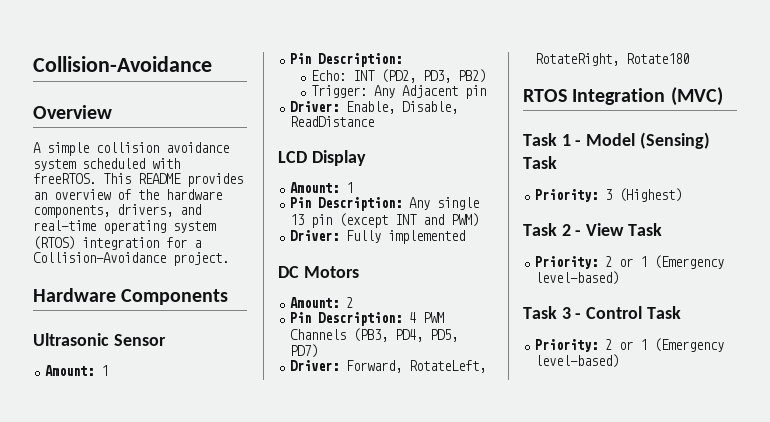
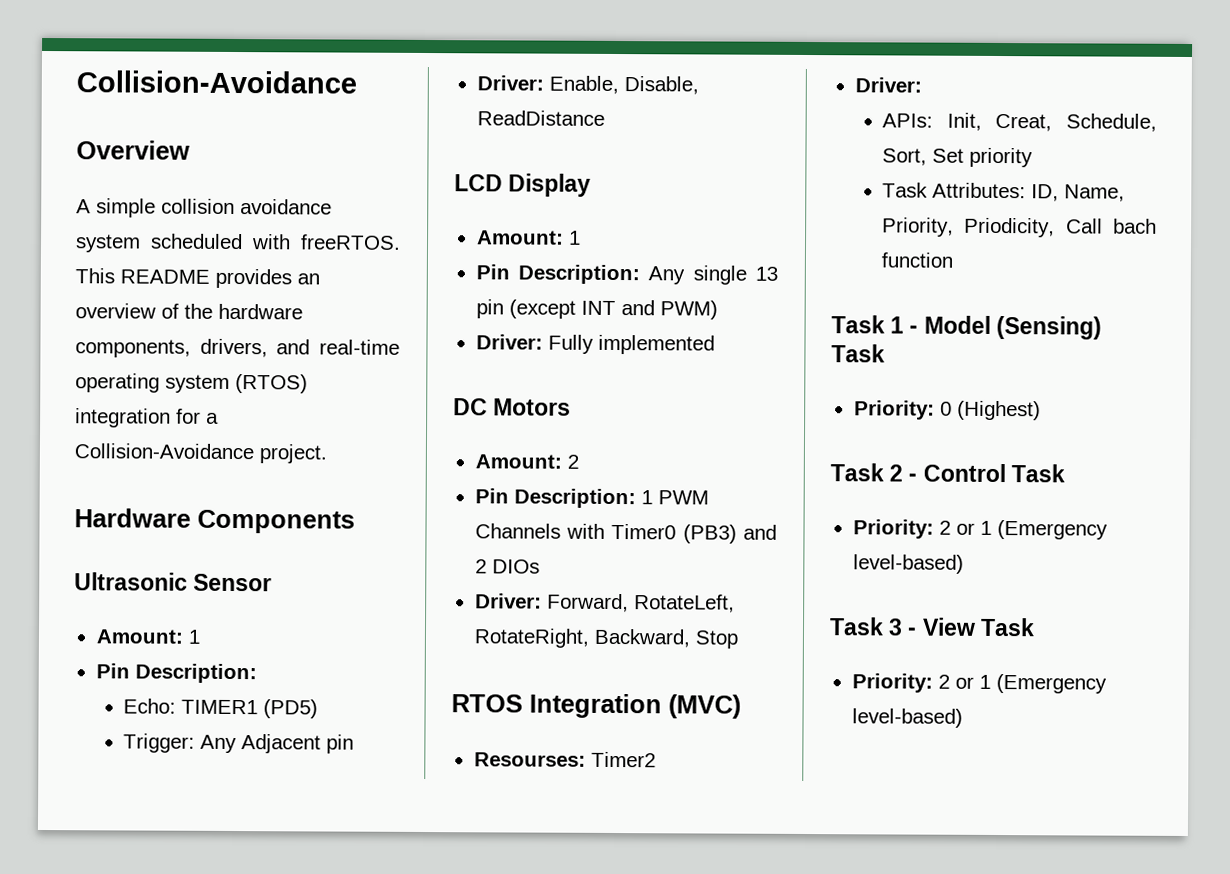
- Echo: INT (PD2, PD3, PB2)
+ Echo: TIMER1 (PD5)
- Pin Description: 4 PWM Channels (PB3, PD4, PD5, PD7)
+ Pin Description: 1 PWM Channels with Timer0 (PB3) and 2 DIOs
- Driver: Forward, RotateLeft, RotateRight, Rotate180
+ Driver: Forward, RotateLeft, RotateRight, Backward, Stop
+ Resourses: Timer2
+ Driver:
+ APIs: Init, Creat, Schedule, Sort, Set priority
+ Task Attributes: ID, Name, Priority, Priodicity, Call bach function
- Priority: 3 (Highest)
+ Priority: 0 (Highest)
- Task 2 - View Task
+ Task 2 - Control Task
- Task 3 - Control Task
+ Task 3 - View Task

